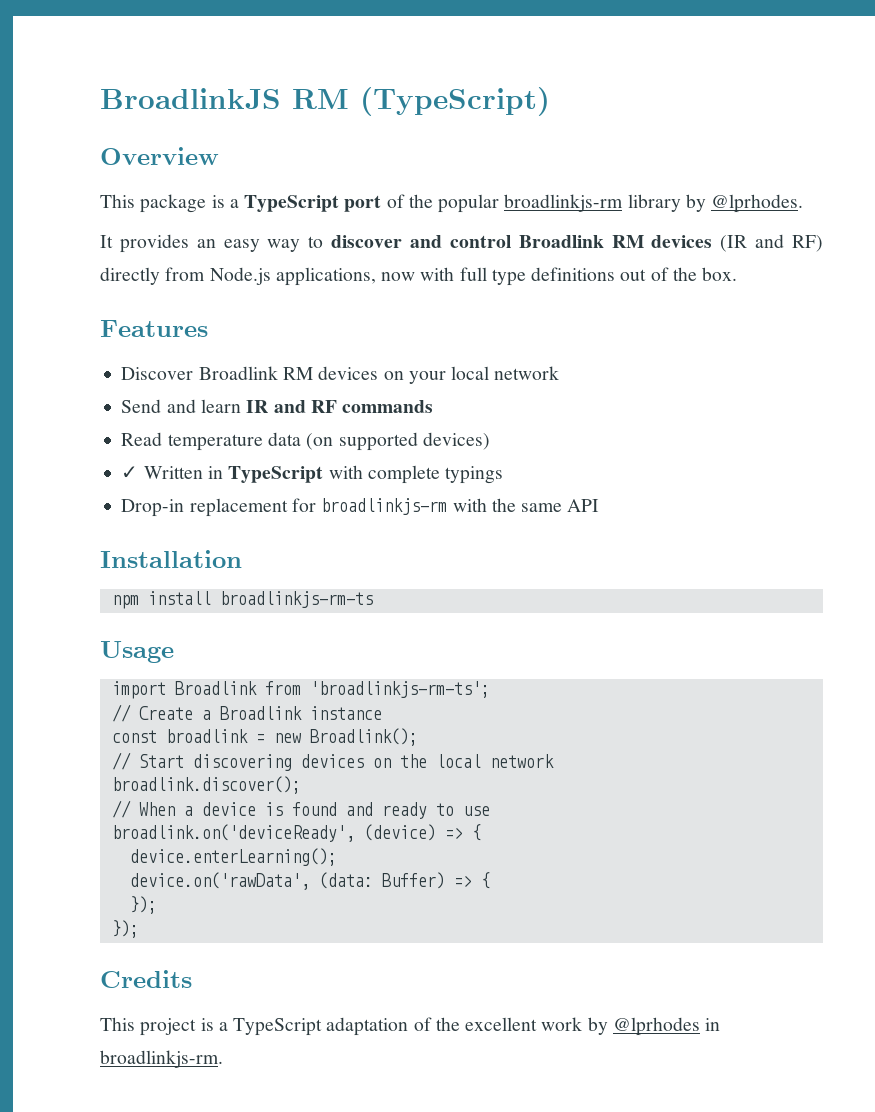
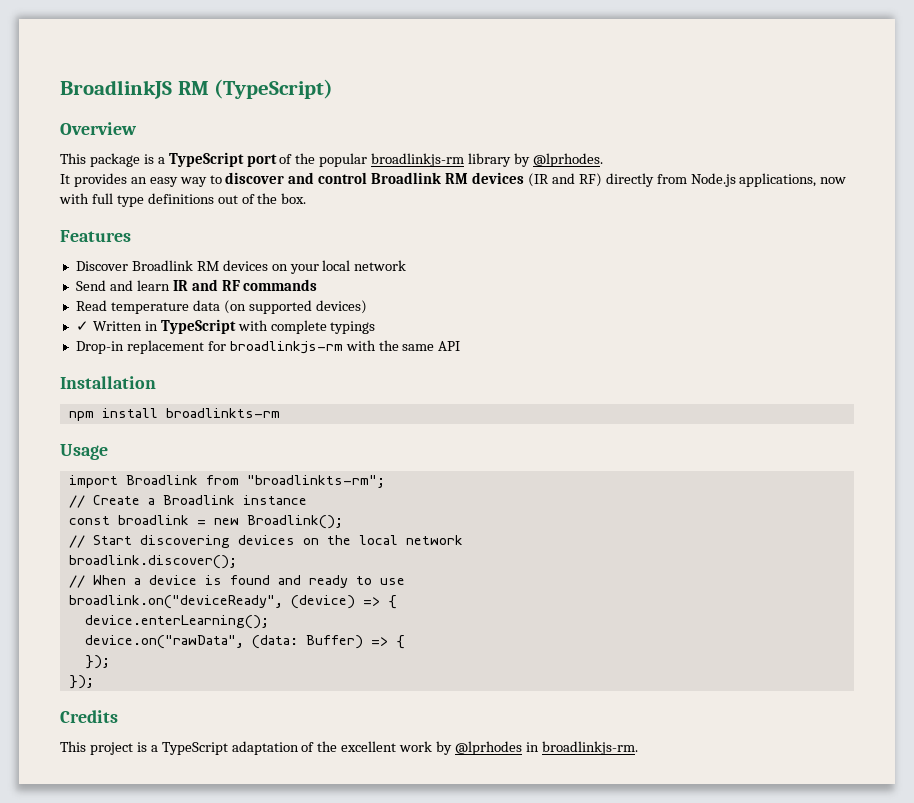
- npm install broadlinkjs-rm-ts
+ npm install broadlinkts-rm
- import Broadlink from 'broadlinkjs-rm-ts';
+ import Broadlink from "broadlinkts-rm";
- broadlink.on('deviceReady', (device) => {
+ broadlink.on("deviceReady", (device) => {
- device.on('rawData', (data: Buffer) => {
+ device.on("rawData", (data: Buffer) => {

